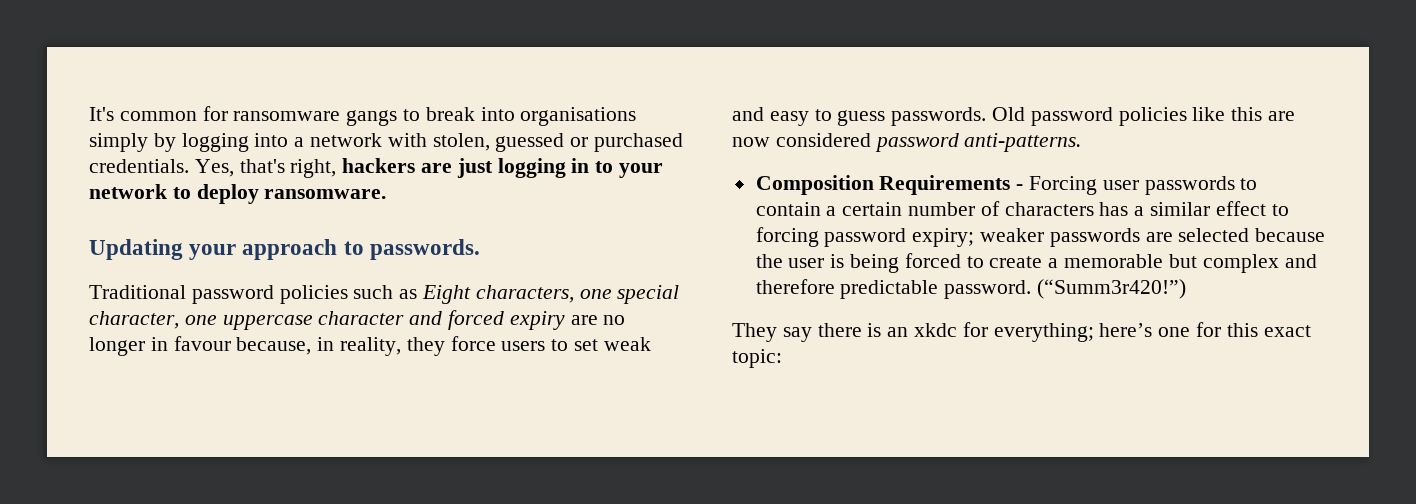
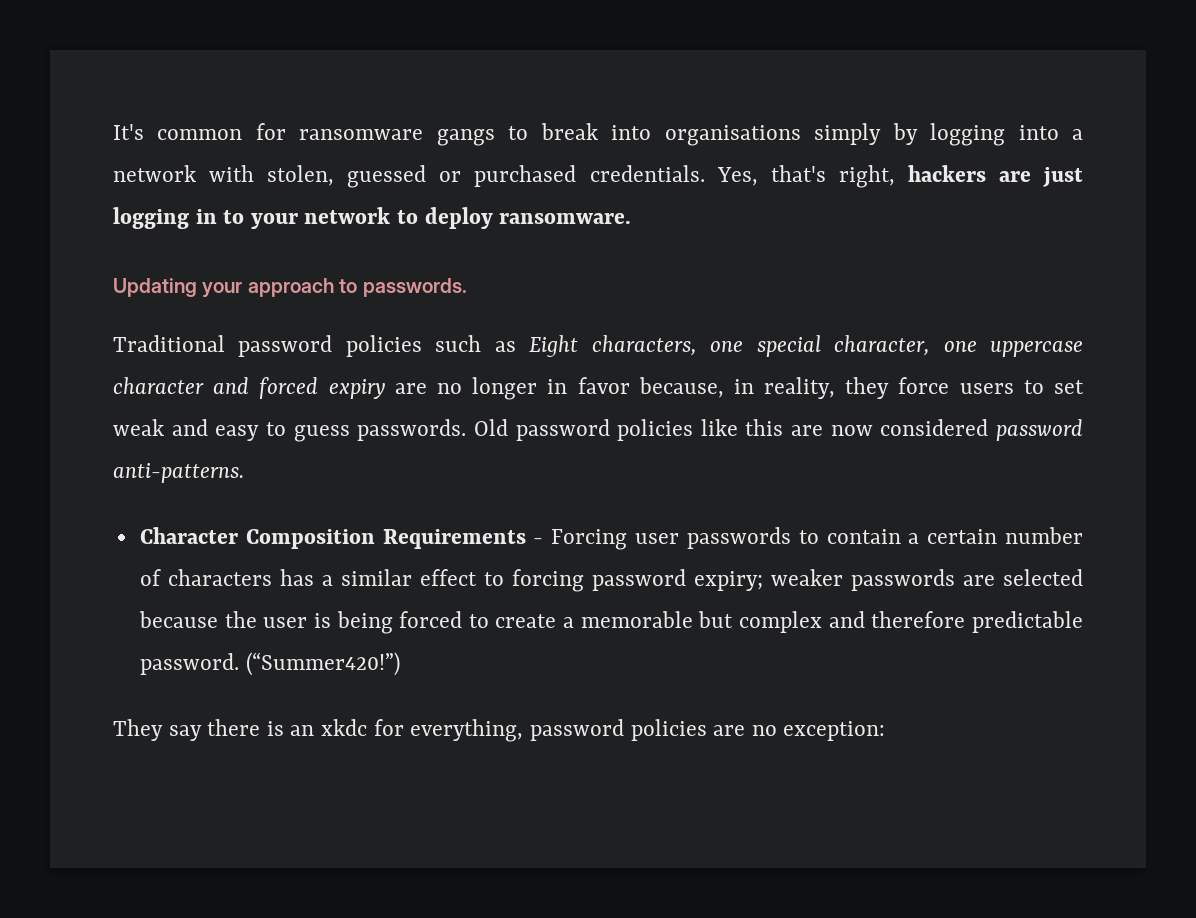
- Traditional password policies such as Eight characters, one special character, one uppercase character and forced expiry are no longer in favour because, in reality, they force users to set weak and easy to guess passwords.
+ Traditional password policies such as Eight characters, one special character, one uppercase character and forced expiry are no longer in favor because, in reality, they force users to set weak and easy to guess passwords.
- Composition Requirements - Forcing user passwords to contain a certain number of characters has a similar effect to forcing password expiry; weaker passwords are selected because the user is being forced to create a memorable but complex and therefore predictable password.
+ Character Composition Requirements - Forcing user passwords to contain a certain number of characters has a similar effect to forcing password expiry; weaker passwords are selected because the user is being forced to create a memorable but complex and therefore predictable password.
- (“Summ3r420!”)
+ (“Summer420!”)
- They say there is an xkdc for everything; here’s one for this exact topic:
+ They say there is an xkdc for everything, password policies are no exception:

